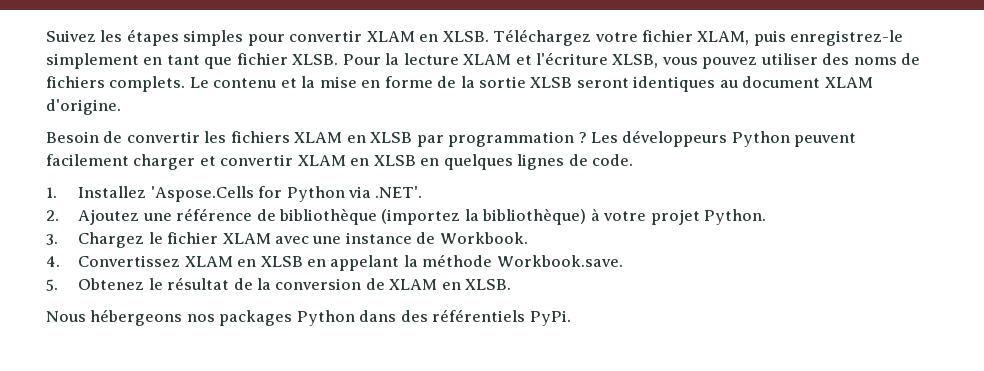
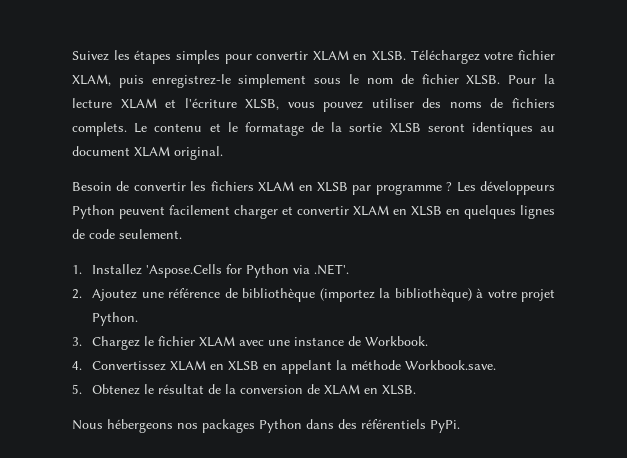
- Téléchargez votre fichier XLAM, puis enregistrez-le simplement en tant que fichier XLSB.
+ Téléchargez votre fichier XLAM, puis enregistrez-le simplement sous le nom de fichier XLSB.
- Le contenu et la mise en forme de la sortie XLSB seront identiques au document XLAM d'origine.
+ Le contenu et le formatage de la sortie XLSB seront identiques au document XLAM original.
- Besoin de convertir les fichiers XLAM en XLSB par programmation ?
+ Besoin de convertir les fichiers XLAM en XLSB par programme ?
- Les développeurs Python peuvent facilement charger et convertir XLAM en XLSB en quelques lignes de code.
+ Les développeurs Python peuvent facilement charger et convertir XLAM en XLSB en quelques lignes de code seulement.

